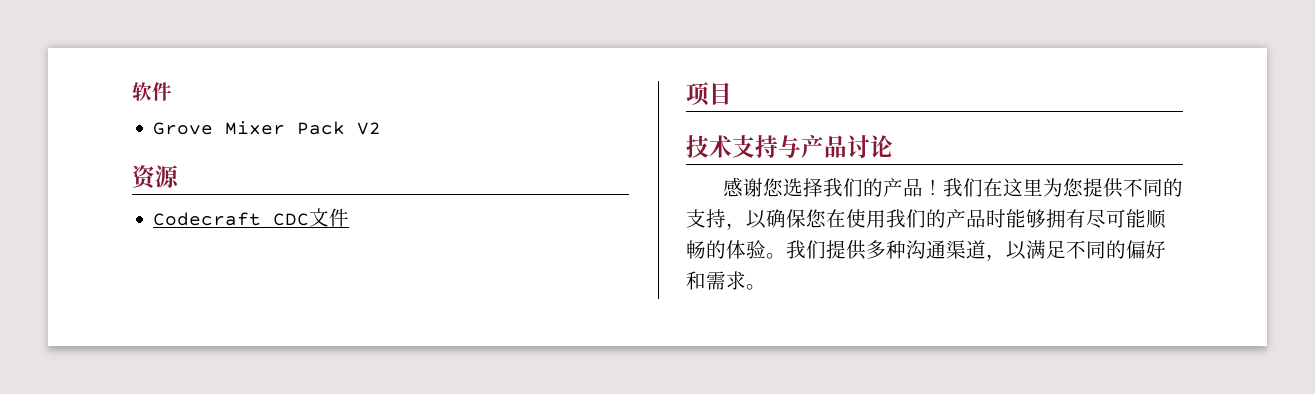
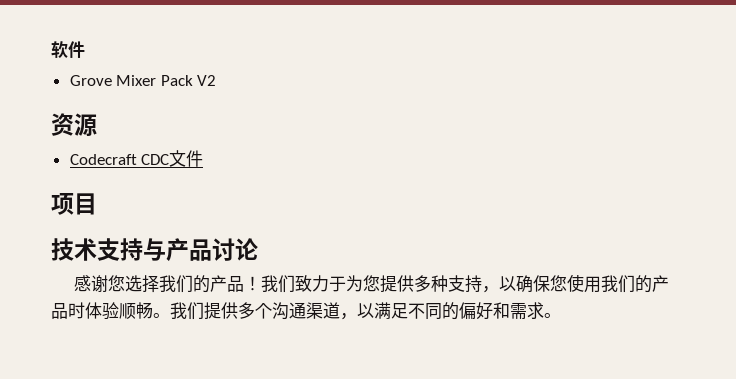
- 我们在这里为您提供不同的支持，以确保您在使用我们的产品时能够拥有尽可能顺畅的体验。
+ 我们致力于为您提供多种支持，以确保您使用我们的产品时体验顺畅。
- 我们提供多种沟通渠道，以满足不同的偏好和需求。
+ 我们提供多个沟通渠道，以满足不同的偏好和需求。

